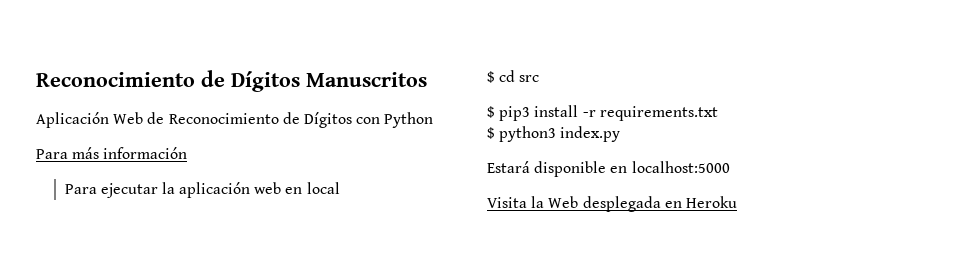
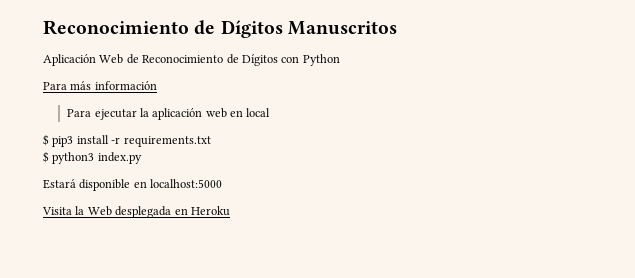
- $ cd src

